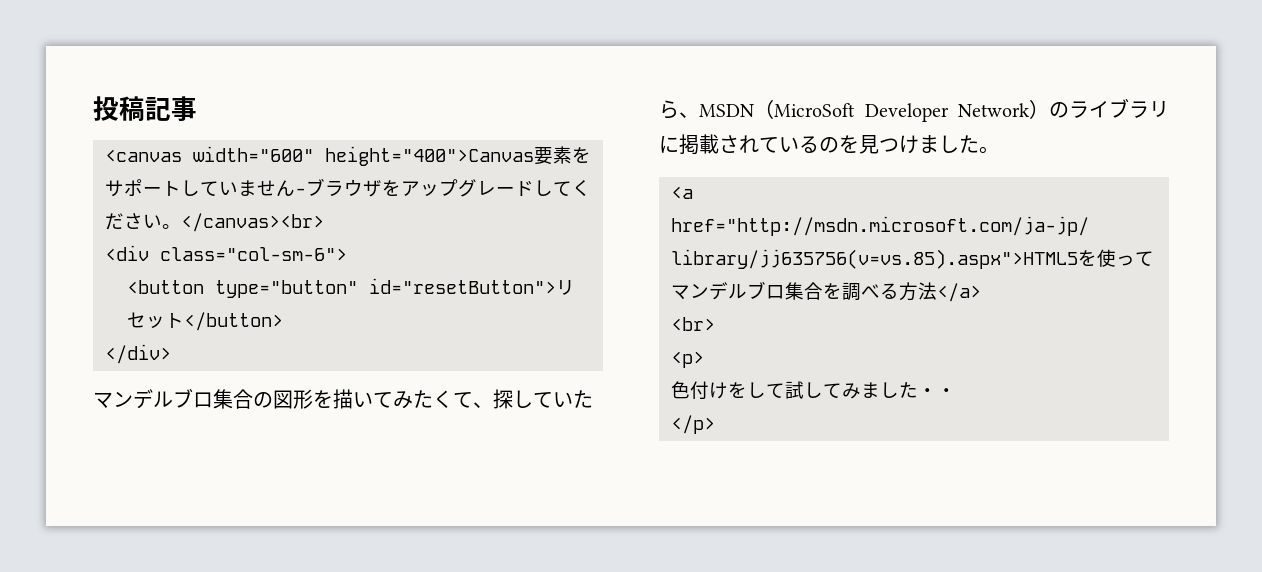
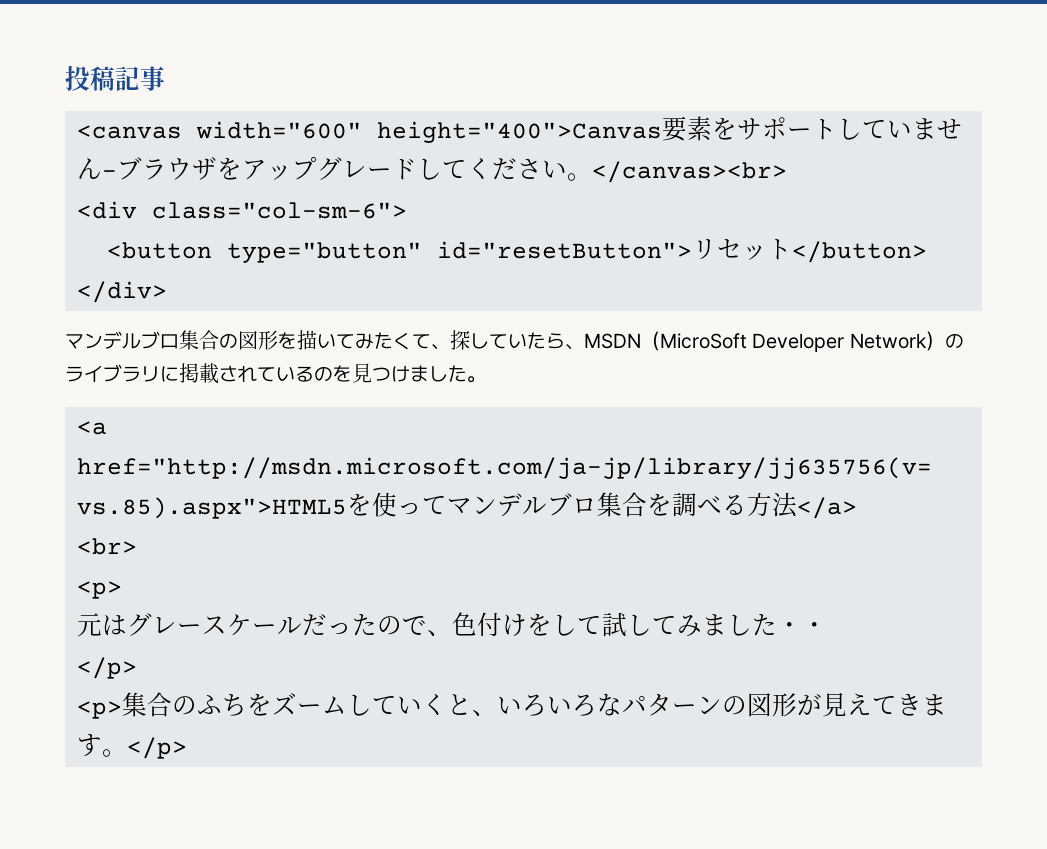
- 色付けをして試してみました・・
+ 元はグレースケールだったので、色付けをして試してみました・・
+ <p>集合のふちをズームしていくと、いろいろなパターンの図形が見えてきます。</p>

